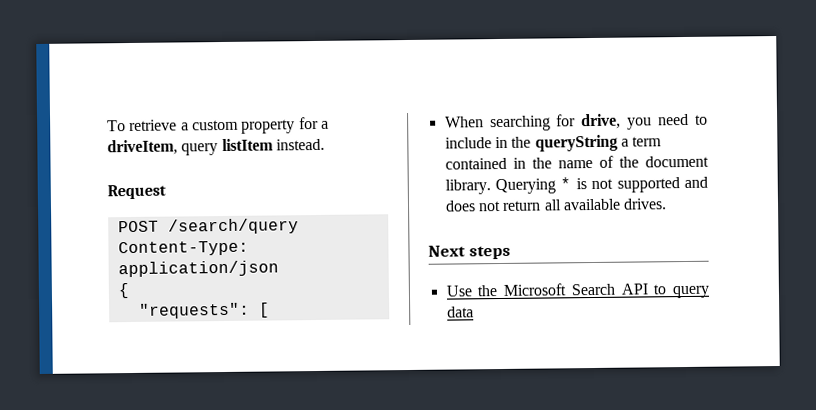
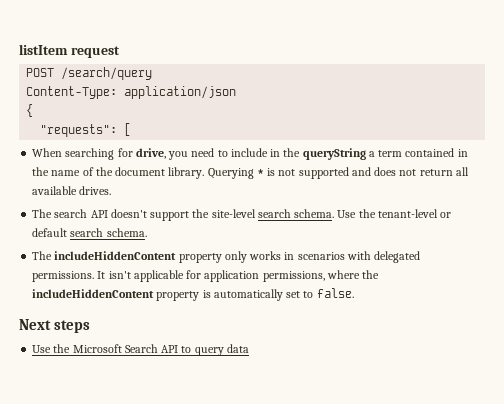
- To retrieve a custom property for a driveItem, query listItem instead.
- Request
+ listItem request
+ The search API doesn't support the site-level search schema. Use the tenant-level or default search schema.
+ The includeHiddenContent property only works in scenarios with delegated permissions. It isn't applicable for application permissions, where the includeHiddenContent property is automatically set to false.

